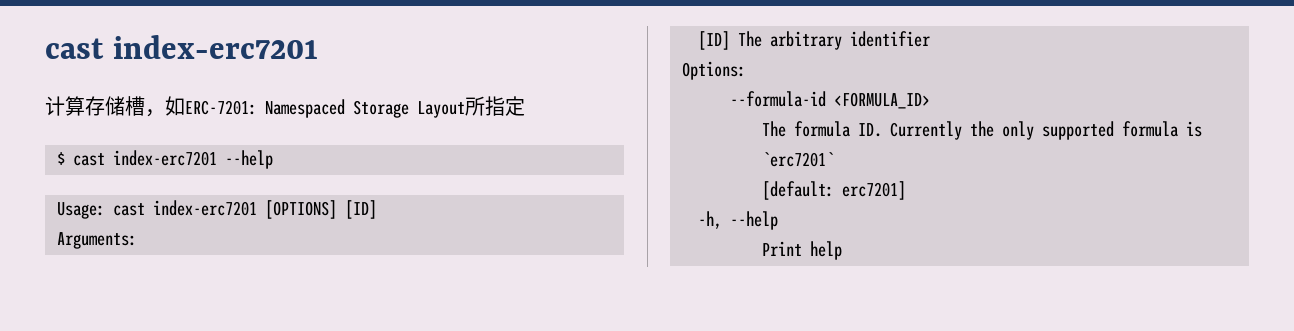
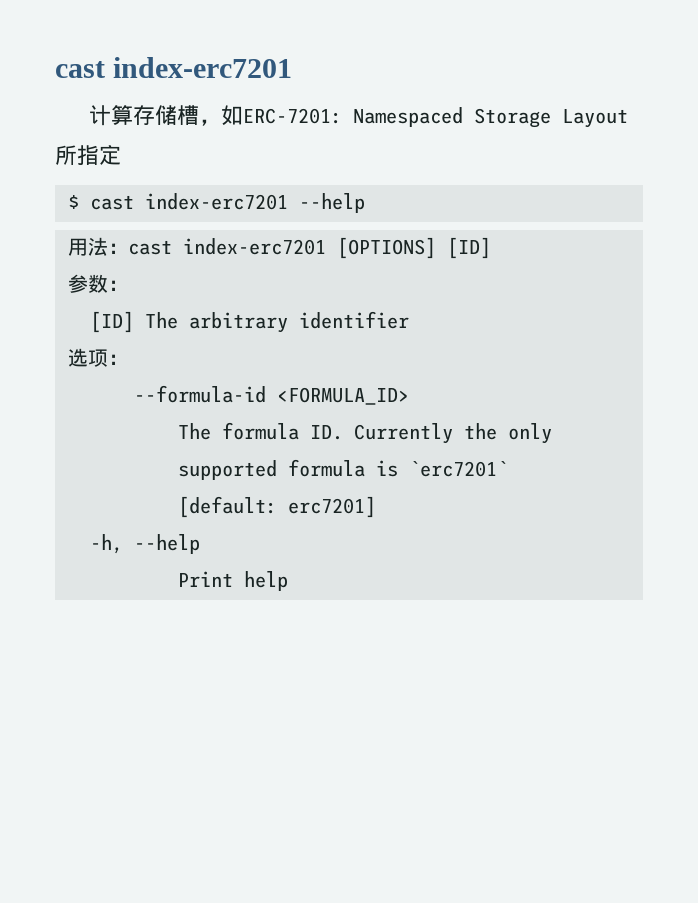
- Usage: cast index-erc7201 [OPTIONS] [ID]
+ 用法：cast index-erc7201 [OPTIONS] [ID]
- Arguments:
+ 参数：
- Options:
+ 选项：

